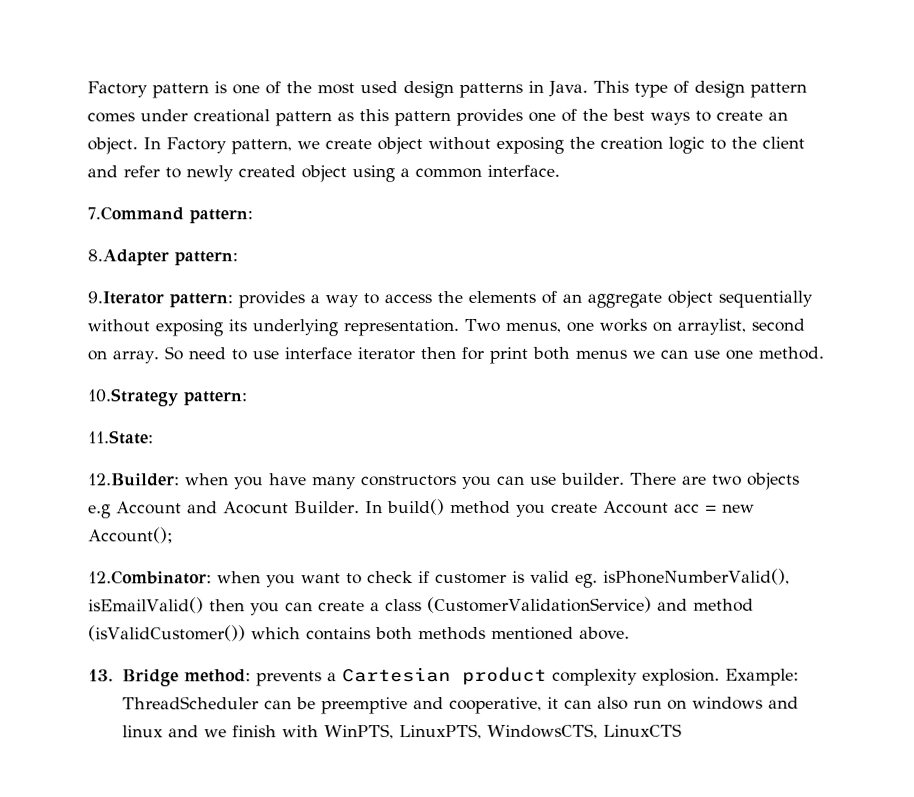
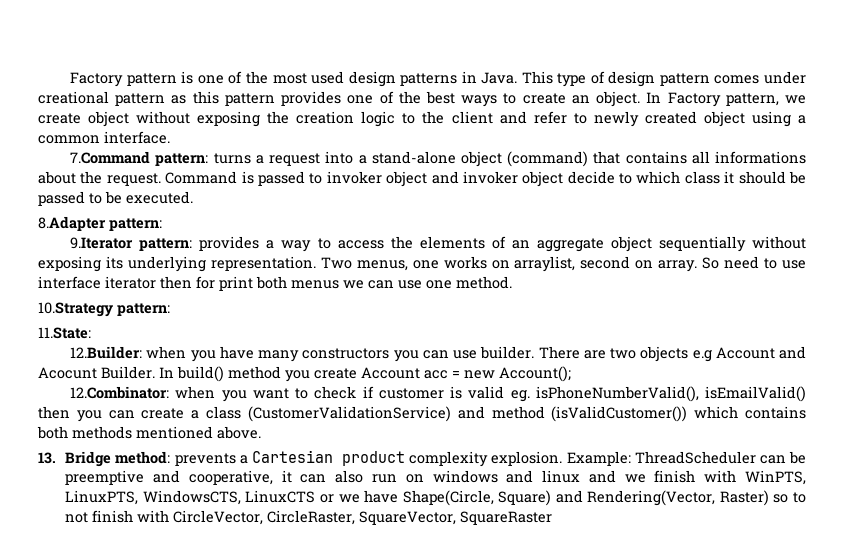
- 7.Command pattern:
+ 7.Command pattern: turns a request into a stand-alone object (command) that contains all informations about the request. Command is passed to invoker object and invoker object decide to which class it should be passed to be executed.
- Example: ThreadScheduler can be preemptive and cooperative, it can also run on windows and linux and we finish with WinPTS, LinuxPTS, WindowsCTS, LinuxCTS
+ Example: ThreadScheduler can be preemptive and cooperative, it can also run on windows and linux and we finish with WinPTS, LinuxPTS, WindowsCTS, LinuxCTS or we have Shape(Circle, Square) and Rendering(Vector, Raster) so to not finish with CircleVector, CircleRaster, SquareVector, SquareRaster

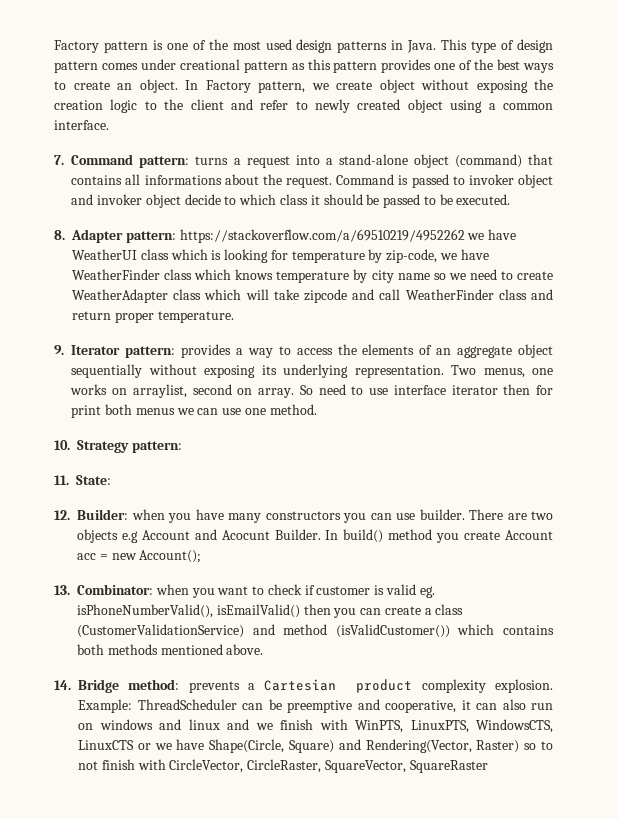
- 7.Command pattern: turns a request into a stand-alone object (command) that contains all informations about the request.
+ 7. Command pattern: turns a request into a stand-alone object (command) that contains all informations about the request.
- 8.Adapter pattern:
- 9.Iterator pattern: provides a way to access the elements of an aggregate object sequentially without exposing its underlying representation.
+ 8. Adapter pattern: https://stackoverflow.com/a/69510219/4952262 we have WeatherUI class which is looking for temperature by zip-code, we have WeatherFinder class which knows temperature by city name so we need to create WeatherAdapter class which will take zipcode and call WeatherFinder class and return proper temperature.
+ 9. Iterator pattern: provides a way to access the elements of an aggregate object sequentially without exposing its underlying representation.
- 10.Strategy pattern:
- 11.State:
- 12.Builder: when you have many constructors you can use builder.
+ 10. Strategy pattern:
+ 11. State:
+ 12. Builder: when you have many constructors you can use builder.
- 12.Combinator: when you want to check if customer is valid eg. isPhoneNumberValid(), isEmailValid() then you can create a class (CustomerValidationService) and method (isValidCustomer()) which contains both methods mentioned above.
+ 13. Combinator: when you want to check if customer is valid eg. isPhoneNumberValid(), isEmailValid() then you can create a class (CustomerValidationService) and method (isValidCustomer()) which contains both methods mentioned above.
- 13. Bridge method: prevents a Cartesian product complexity explosion.
+ 14. Bridge method: prevents a Cartesian product complexity explosion.

